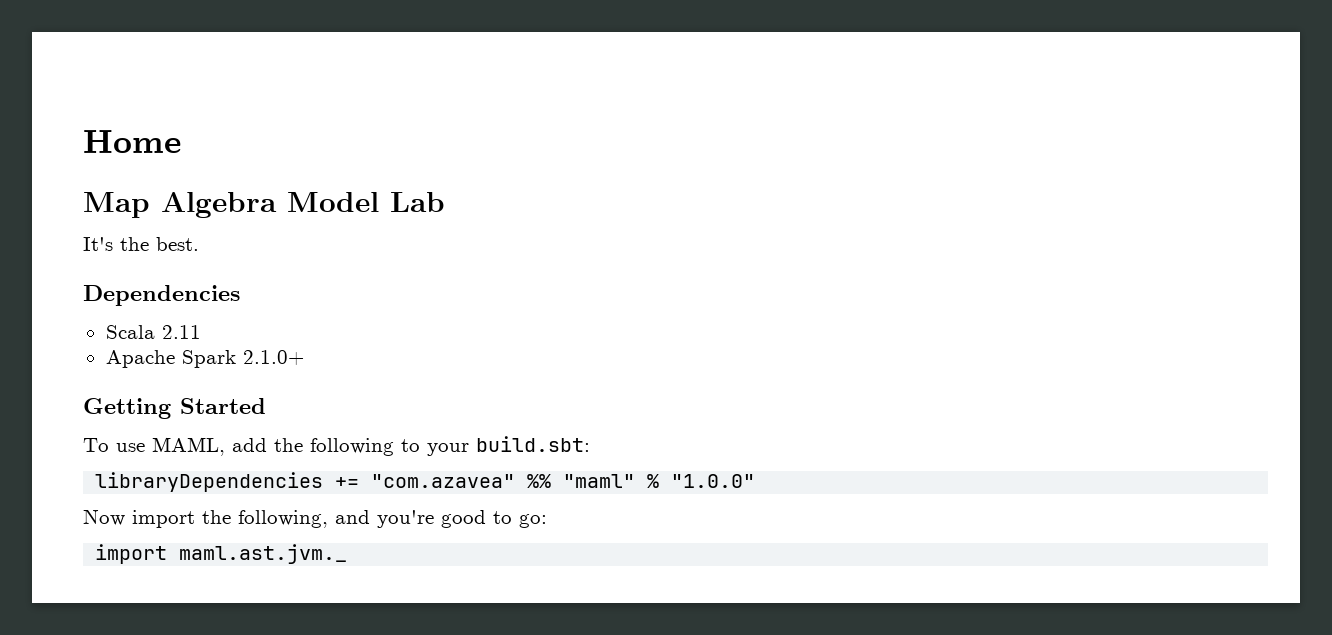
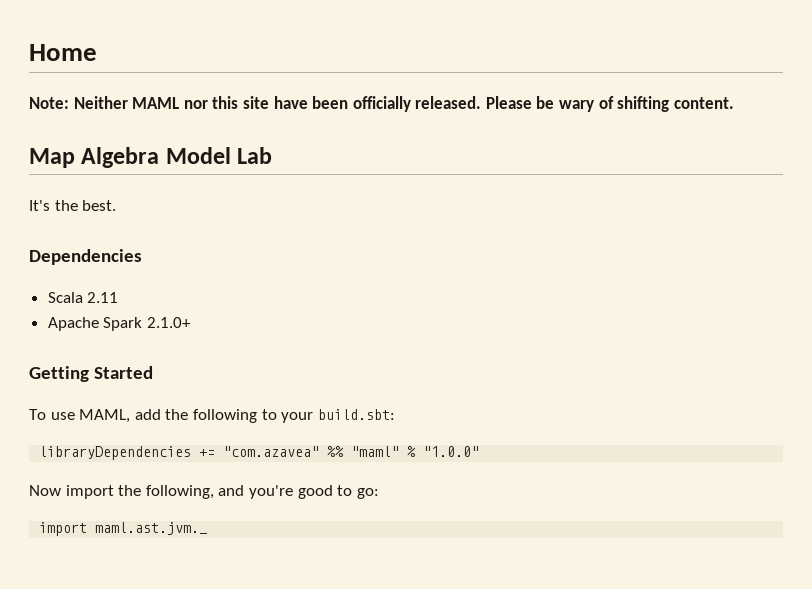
+ Note: Neither MAML nor this site have been officially released. Please be wary of shifting content.

